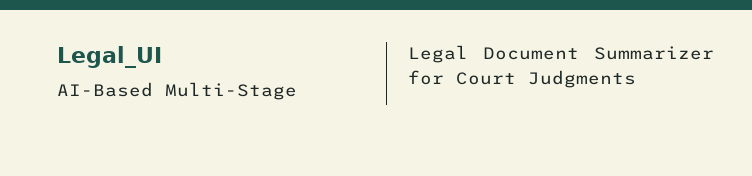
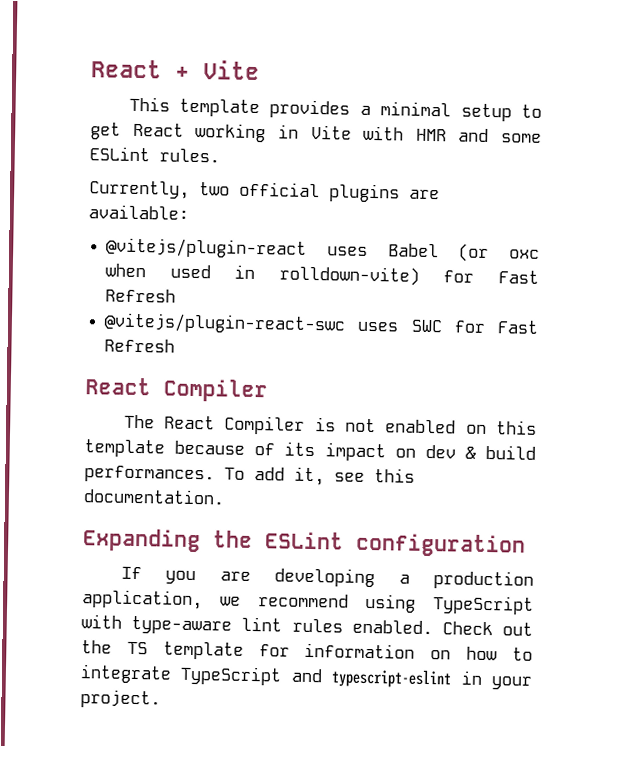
- Legal_UI
- AI-Based Multi-Stage Legal Document Summarizer for Court Judgments
+ React + Vite
+ This template provides a minimal setup to get React working in Vite with HMR and some ESLint rules.
+ Currently, two official plugins are available:
+ @vitejs/plugin-react uses Babel (or oxc when used in rolldown-vite) for Fast Refresh
+ @vitejs/plugin-react-swc uses SWC for Fast Refresh
+ React Compiler
+ The React Compiler is not enabled on this template because of its impact on dev & build performances. To add it, see this documentation.
+ Expanding the ESLint configuration
+ If you are developing a production application, we recommend using TypeScript with type-aware lint rules enabled. Check out the TS template for information on how to integrate TypeScript and typescript-eslint in your project.

